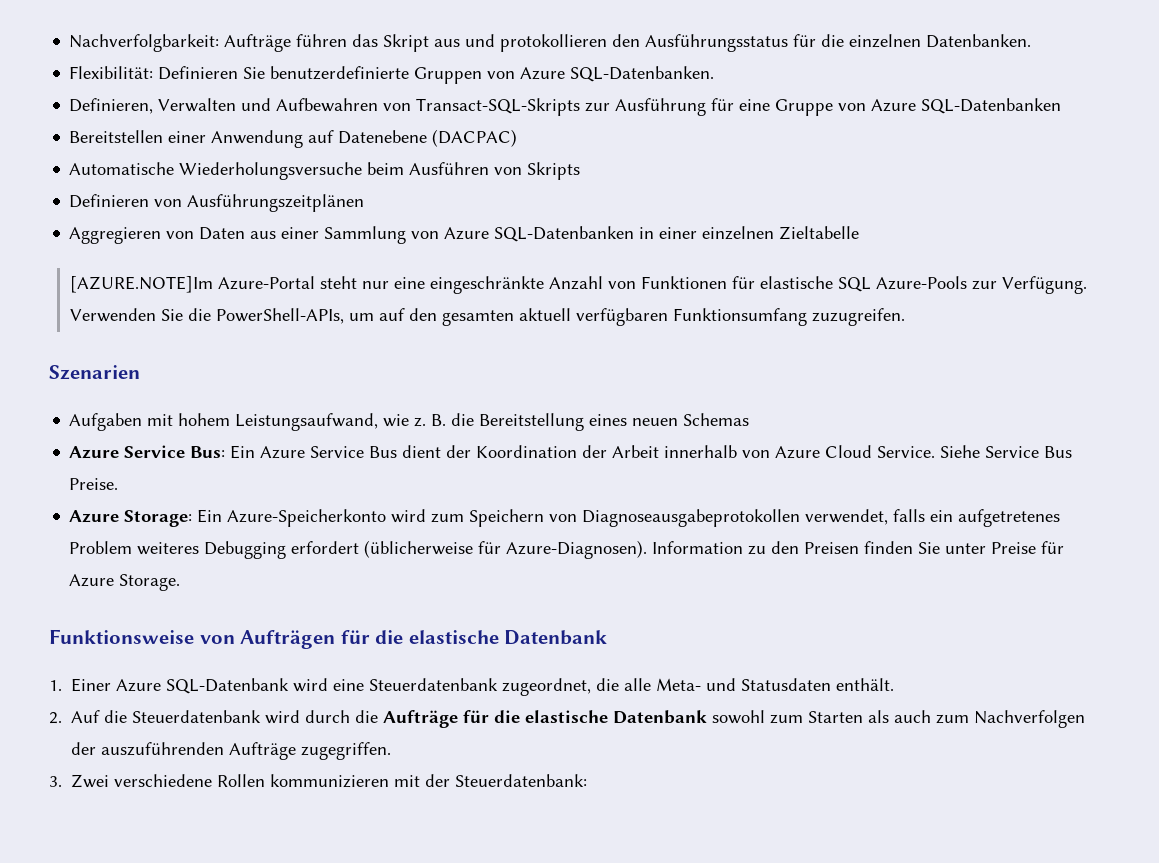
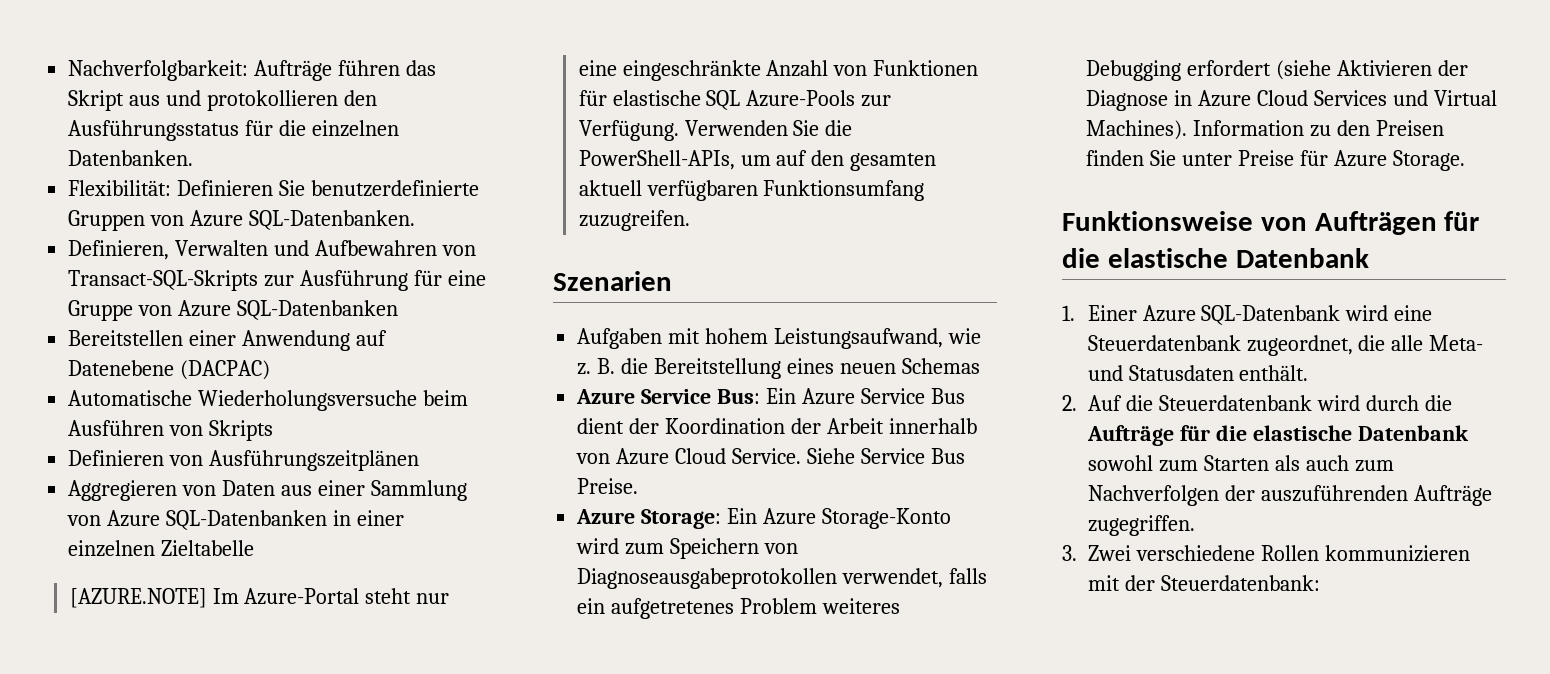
- [AZURE.NOTE]Im Azure-Portal steht nur eine eingeschränkte Anzahl von Funktionen für elastische SQL Azure-Pools zur Verfügung.
+ [AZURE.NOTE] Im Azure-Portal steht nur eine eingeschränkte Anzahl von Funktionen für elastische SQL Azure-Pools zur Verfügung.
- Azure Storage: Ein Azure-Speicherkonto wird zum Speichern von Diagnoseausgabeprotokollen verwendet, falls ein aufgetretenes Problem weiteres Debugging erfordert (üblicherweise für Azure-Diagnosen).
+ Azure Storage: Ein Azure Storage-Konto wird zum Speichern von Diagnoseausgabeprotokollen verwendet, falls ein aufgetretenes Problem weiteres Debugging erfordert (siehe Aktivieren der Diagnose in Azure Cloud Services und Virtual Machines).

